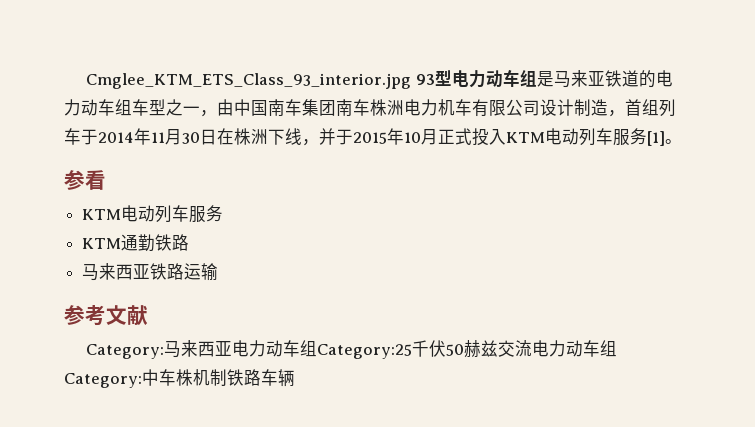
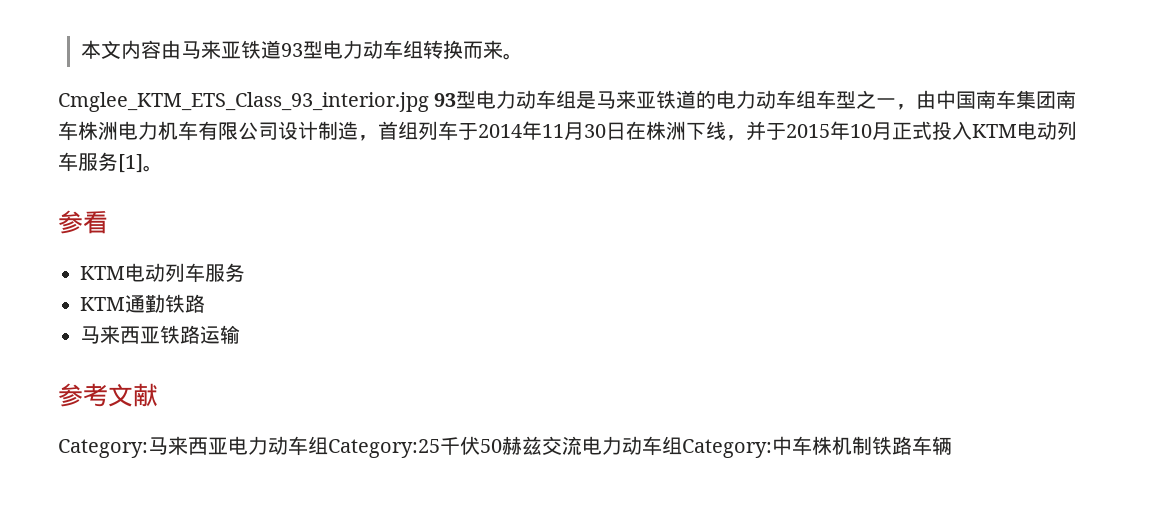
+ 本文内容由马来亚铁道93型电力动车组转换而来。

